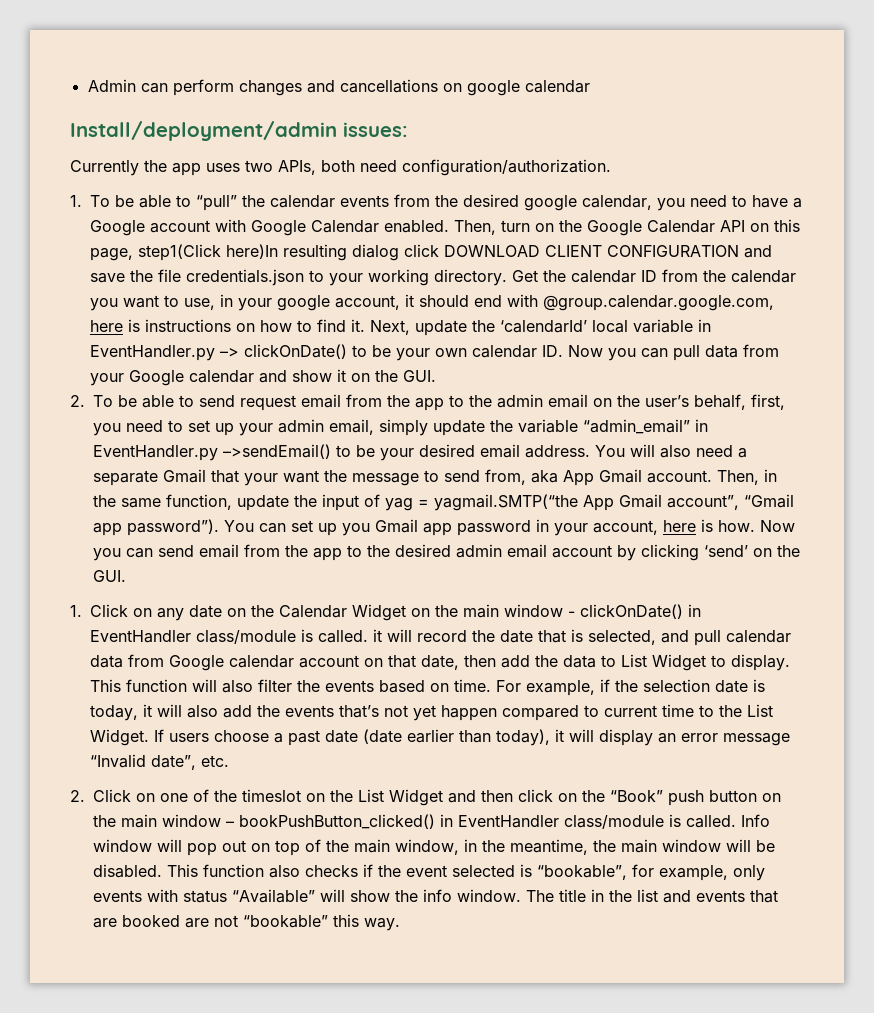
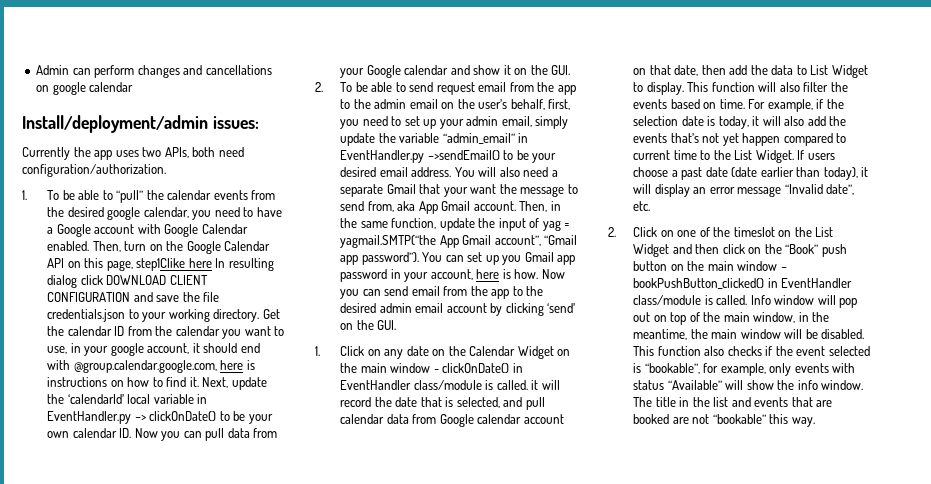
- Then, turn on the Google Calendar API on this page, step1(Click here)In resulting dialog click DOWNLOAD CLIENT CONFIGURATION and save the file credentials.json to your working directory.
+ Then, turn on the Google Calendar API on this page, step1Clike here In resulting dialog click DOWNLOAD CLIENT CONFIGURATION and save the file credentials.json to your working directory.

